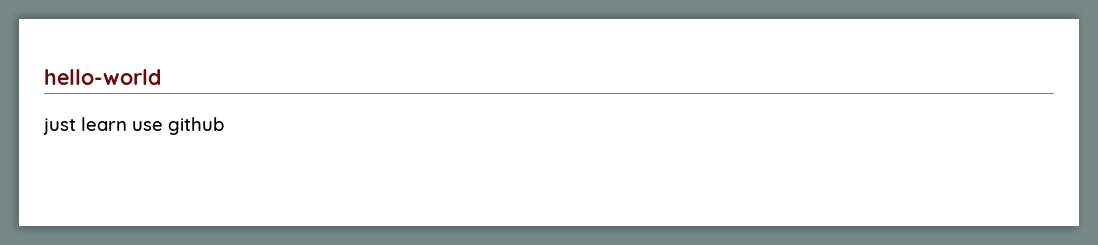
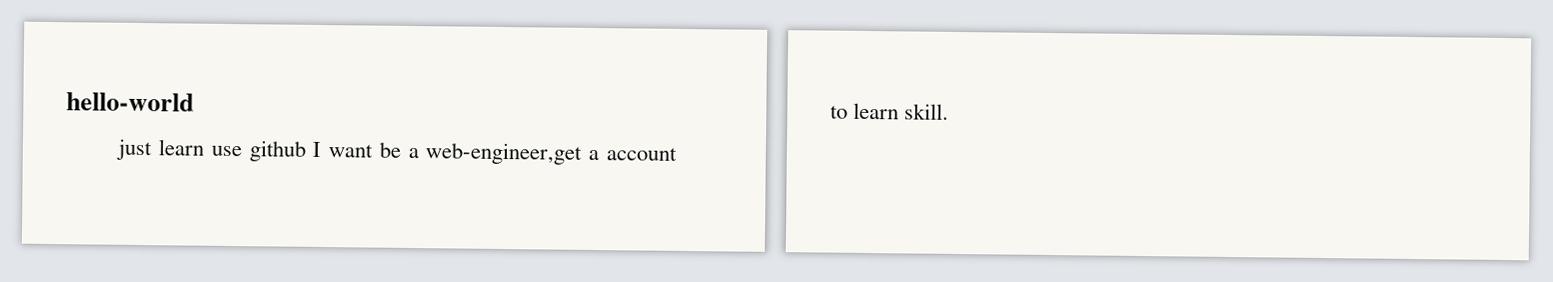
- just learn use github
+ just learn use github I want be a web-engineer,get a account to learn skill.

